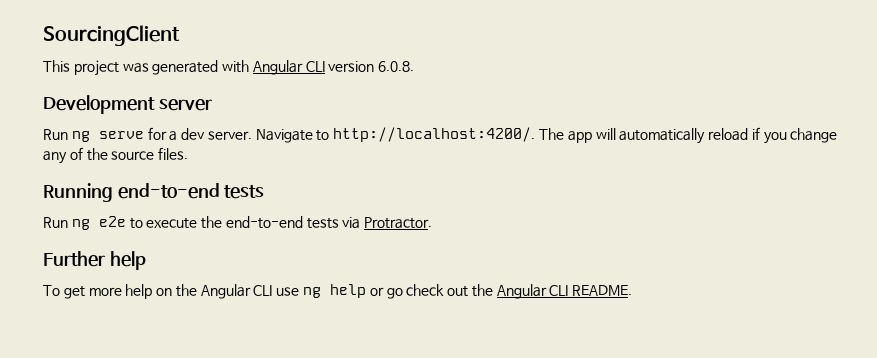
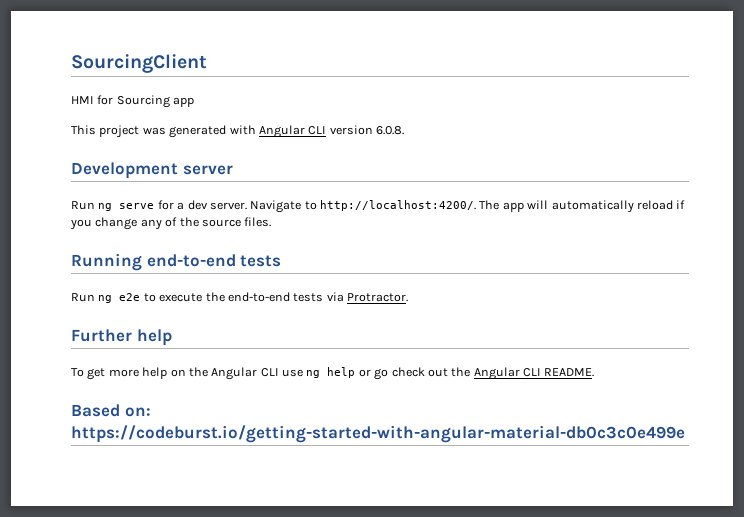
+ HMI for Sourcing app
+ Based on: https://codeburst.io/getting-started-with-angular-material-db0c3c0e499e

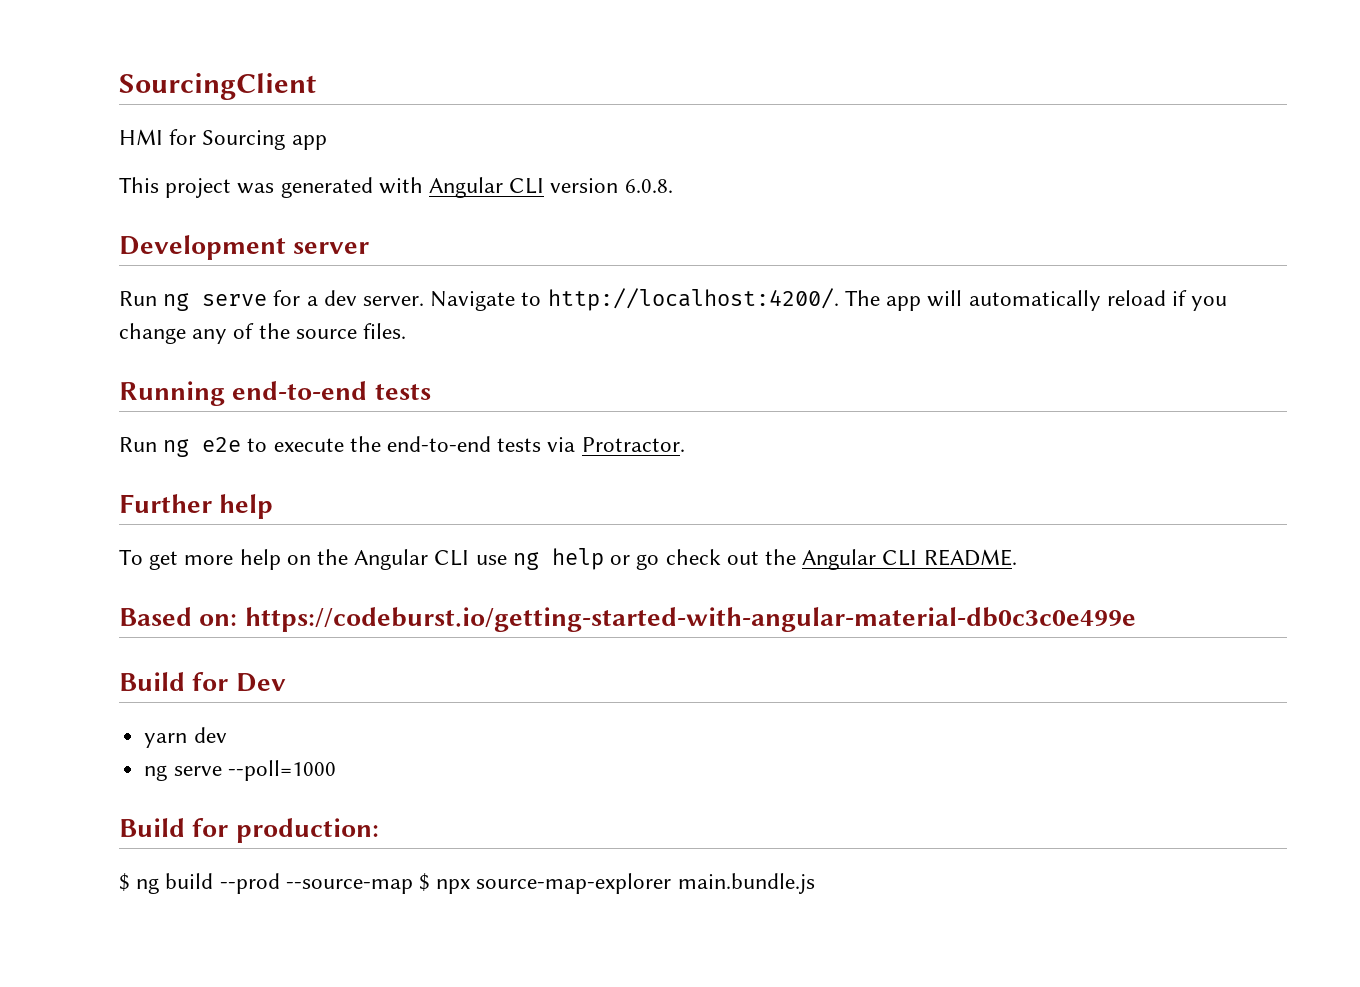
+ Build for Dev
+ yarn dev
+ ng serve --poll=1000
+ Build for production:
+ $ ng build --prod --source-map $ npx source-map-explorer main.bundle.js

